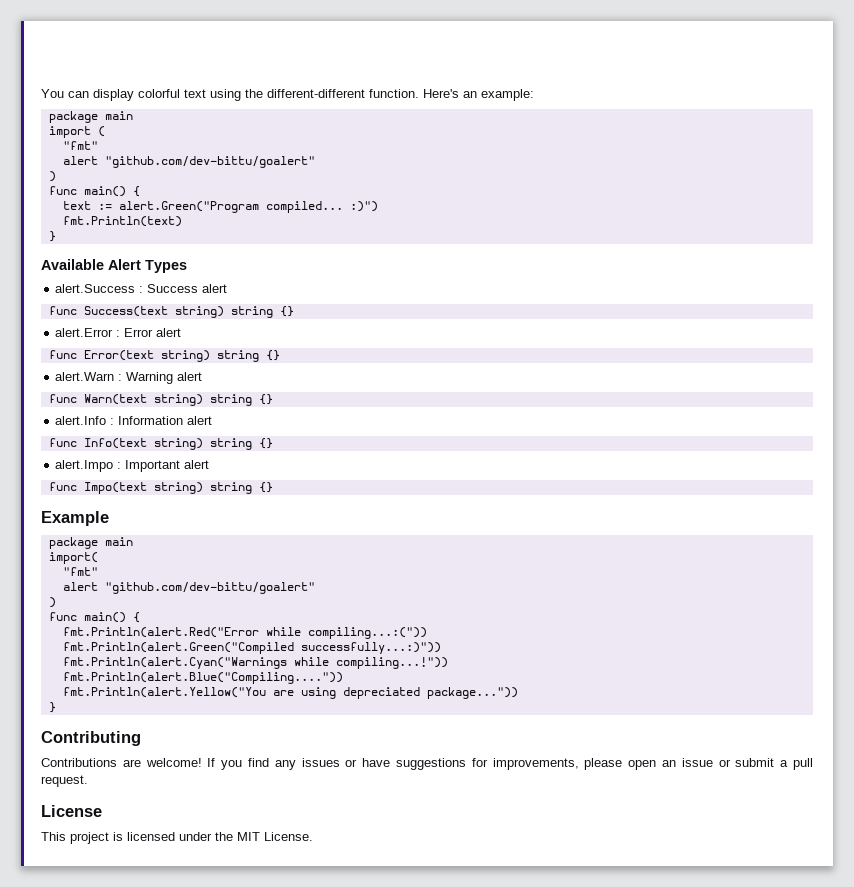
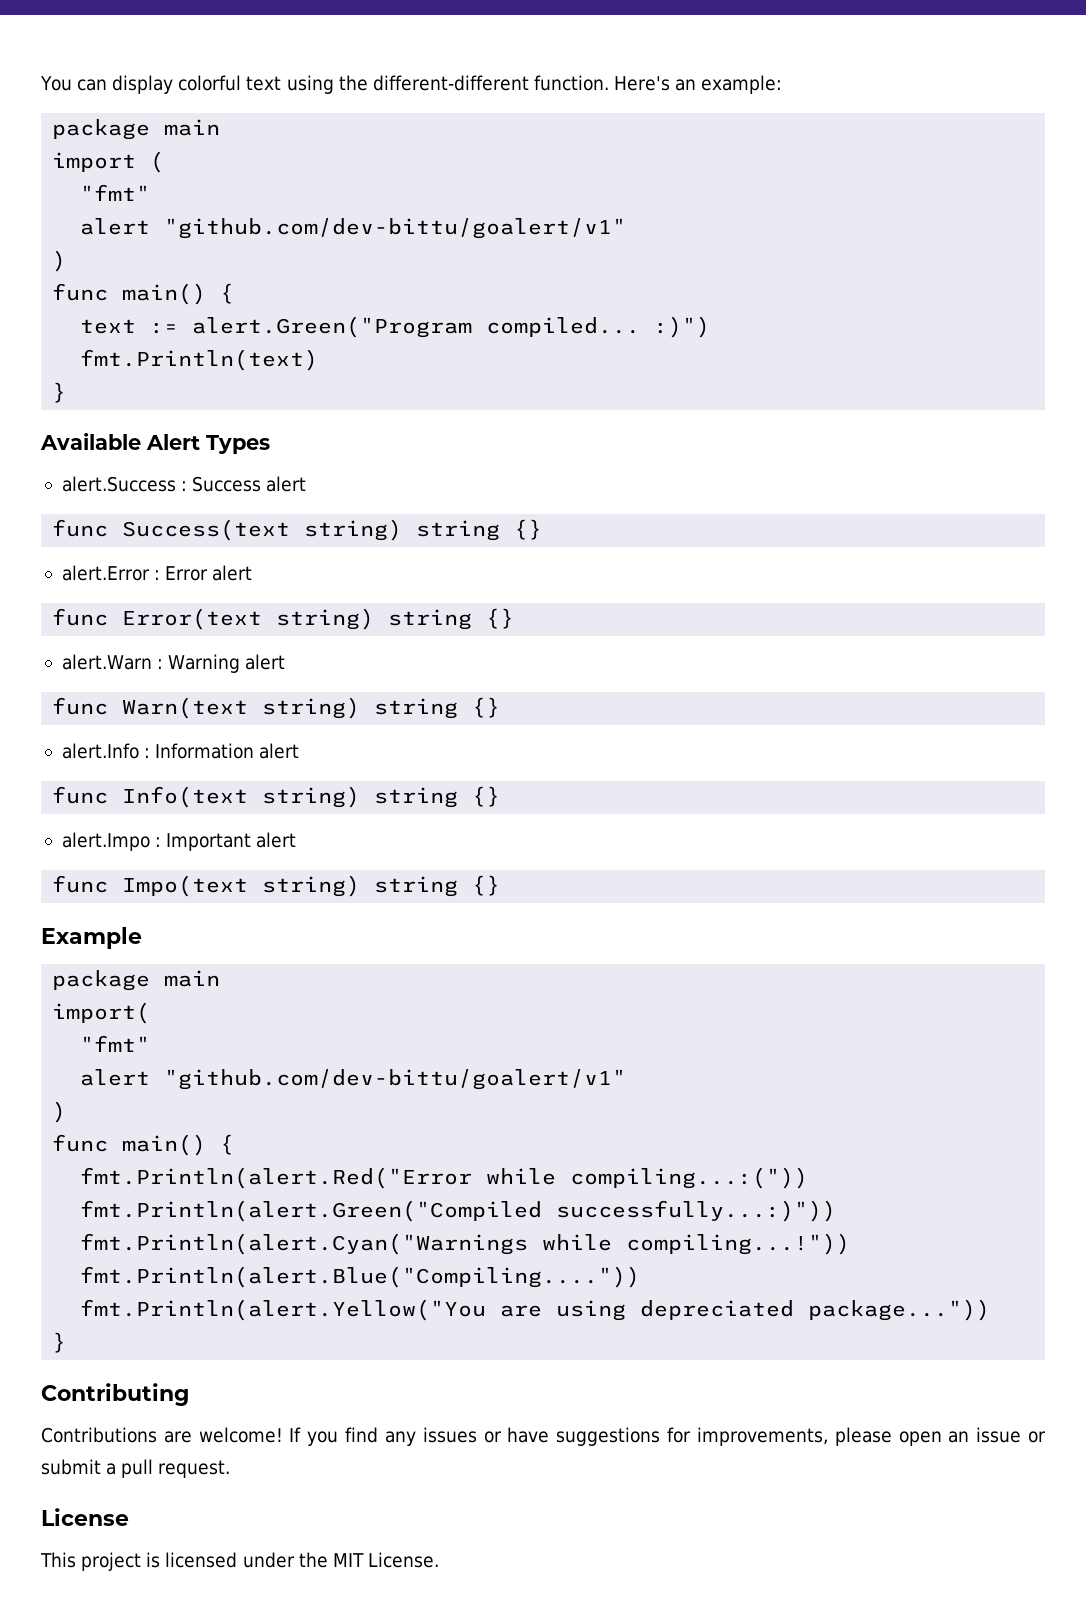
  import (
  "fmt"
- alert "github.com/dev-bittu/goalert"
+ alert "github.com/dev-bittu/goalert/v1"
  import(
  "fmt"
- alert "github.com/dev-bittu/goalert"
+ alert "github.com/dev-bittu/goalert/v1"

